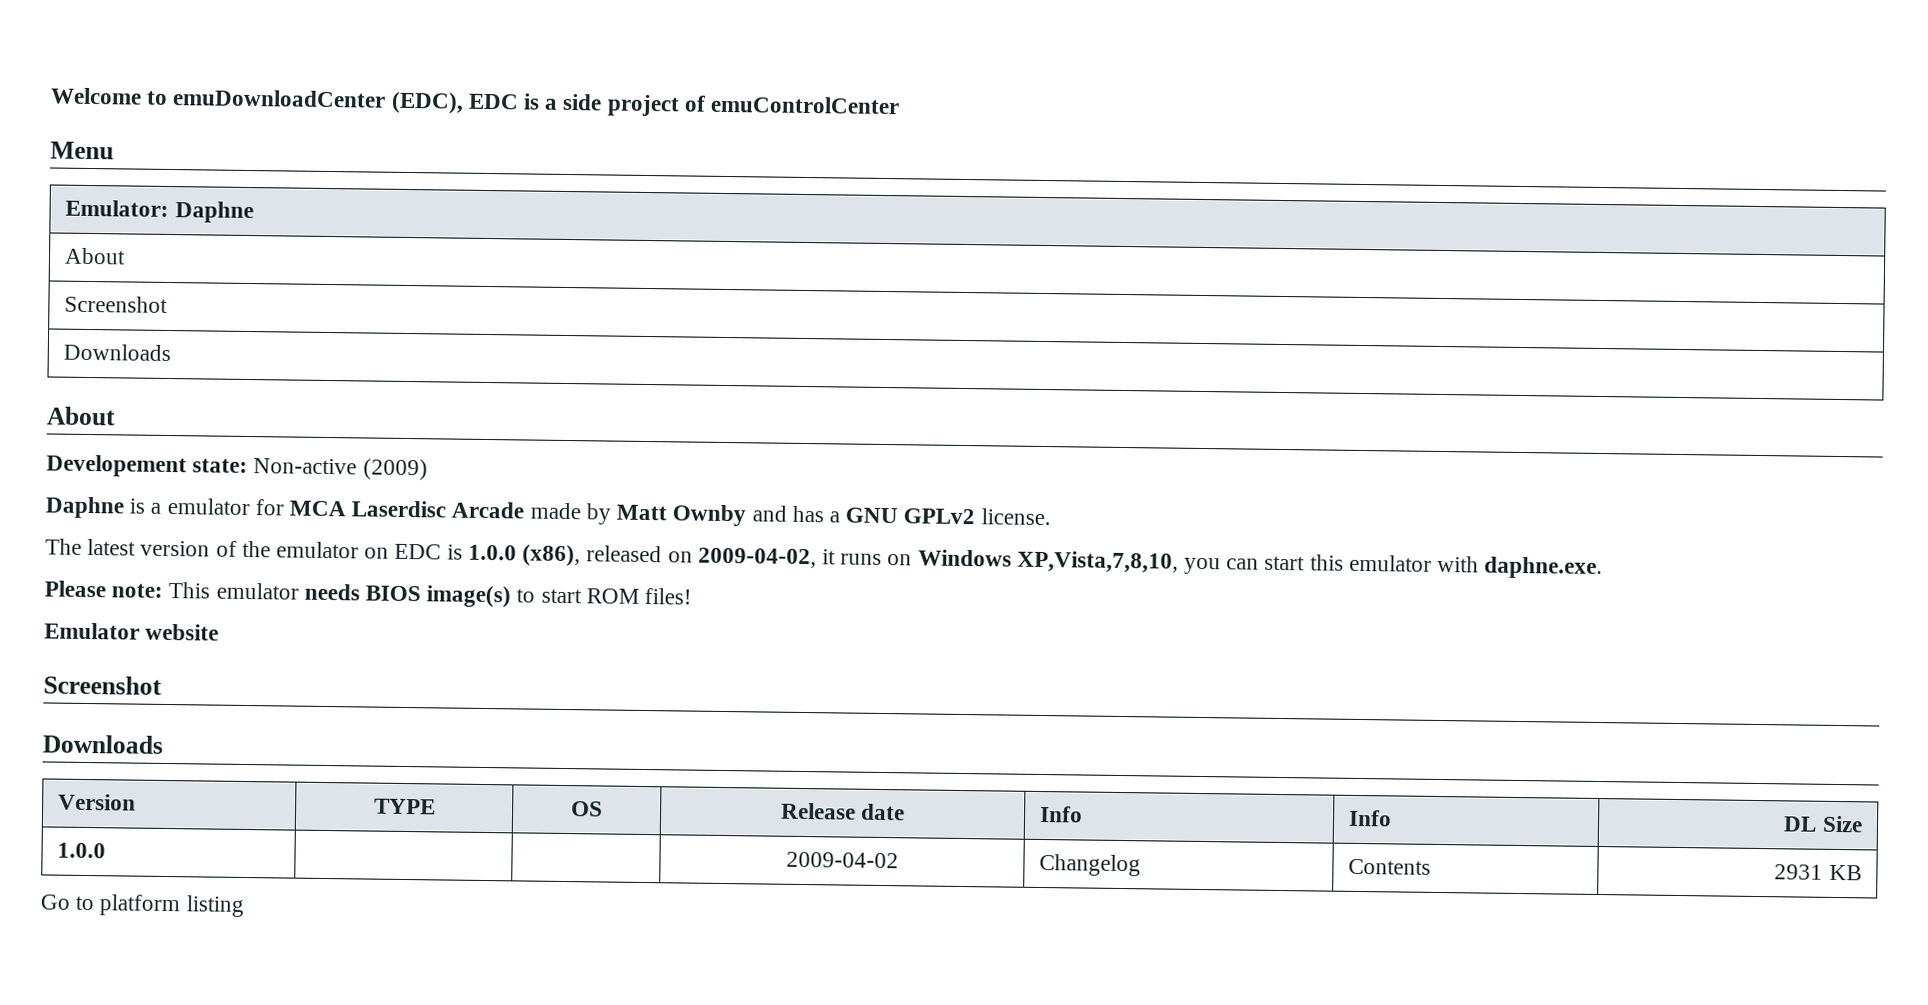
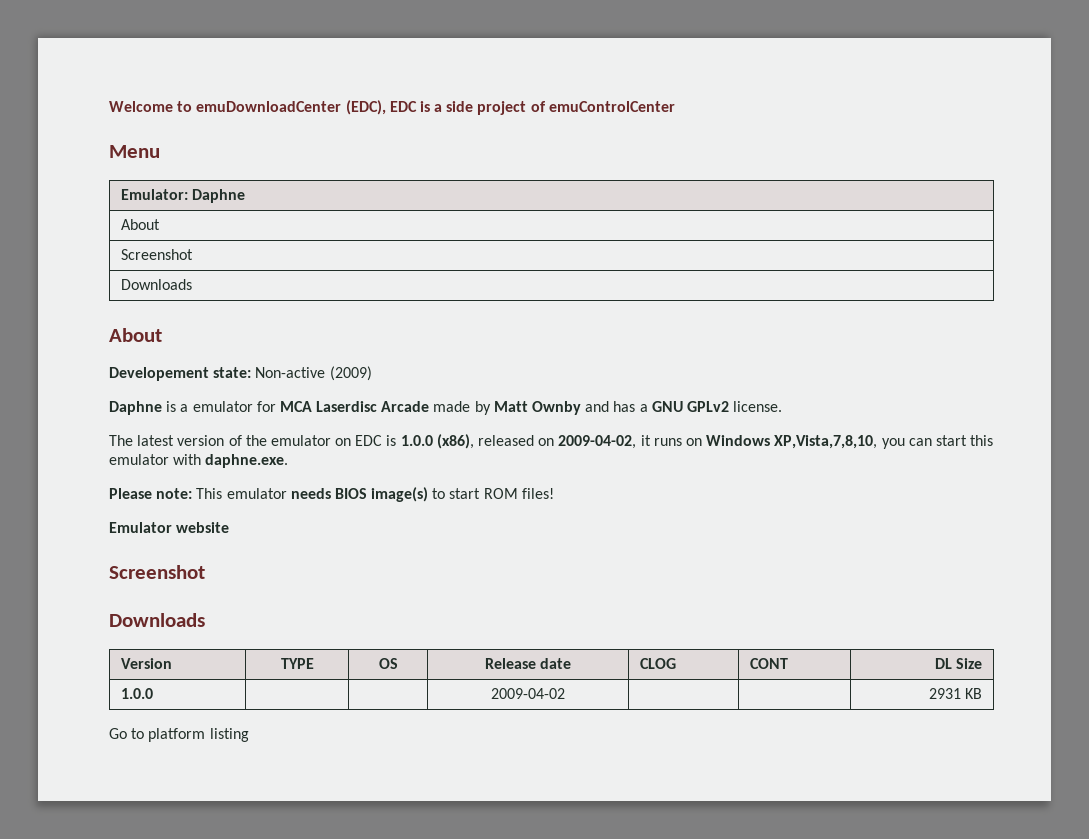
- Version | TYPE | OS | Release date | Info | Info | DL Size
+ Version | TYPE | OS | Release date | CLOG | CONT | DL Size
- 1.0.0 | | | 2009-04-02 | Changelog | Contents | 2931 KB
+ 1.0.0 | | | 2009-04-02 | | | 2931 KB

